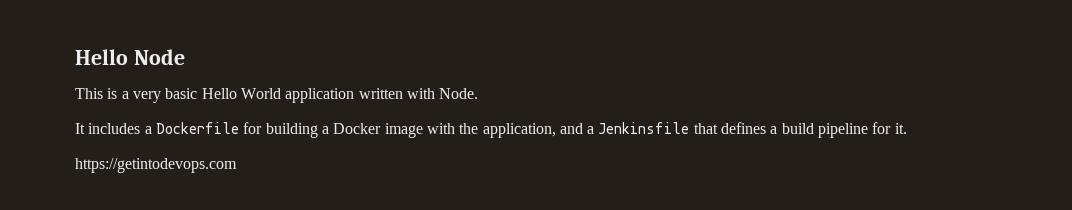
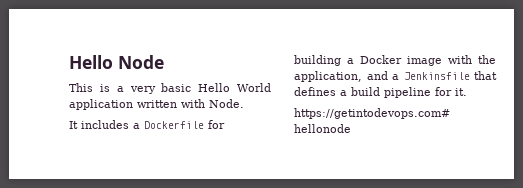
- https://getintodevops.com
+ https://getintodevops.com# hellonode

